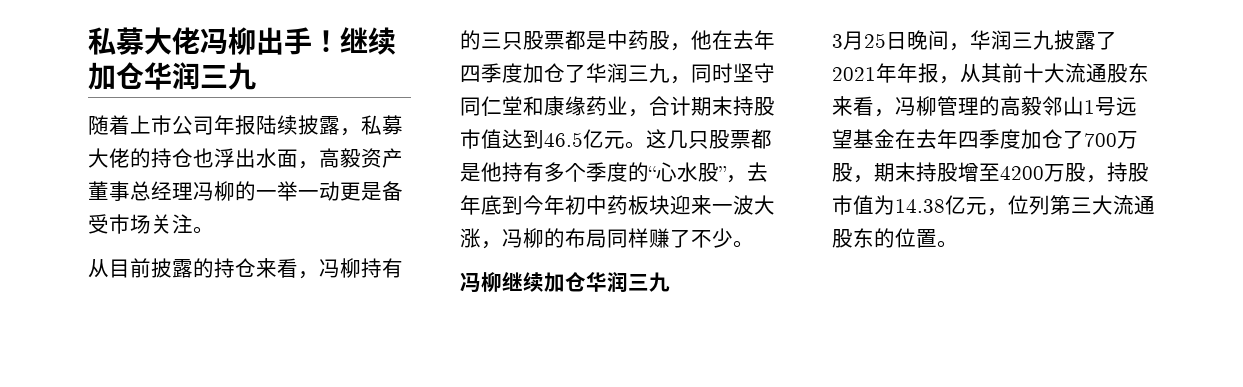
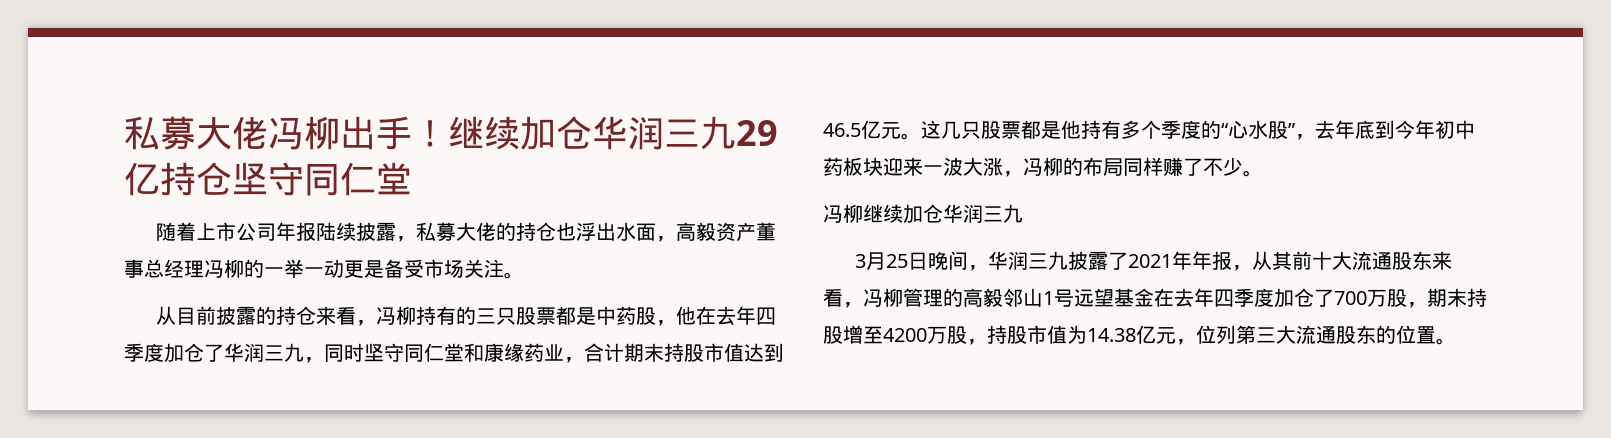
- 私募大佬冯柳出手！继续加仓华润三九
+ 私募大佬冯柳出手！继续加仓华润三九29亿持仓坚守同仁堂

